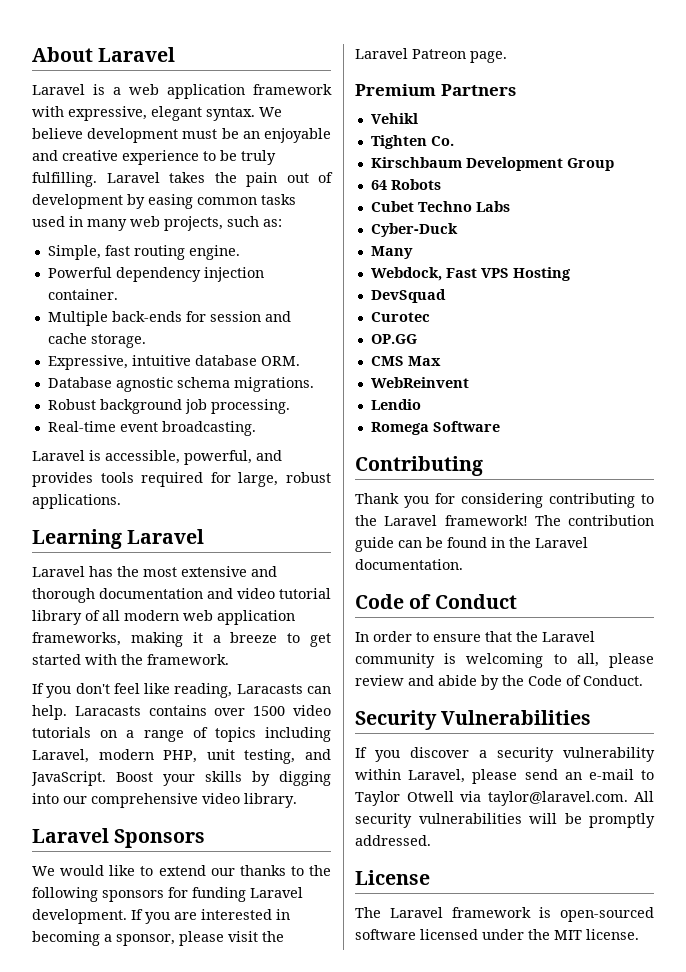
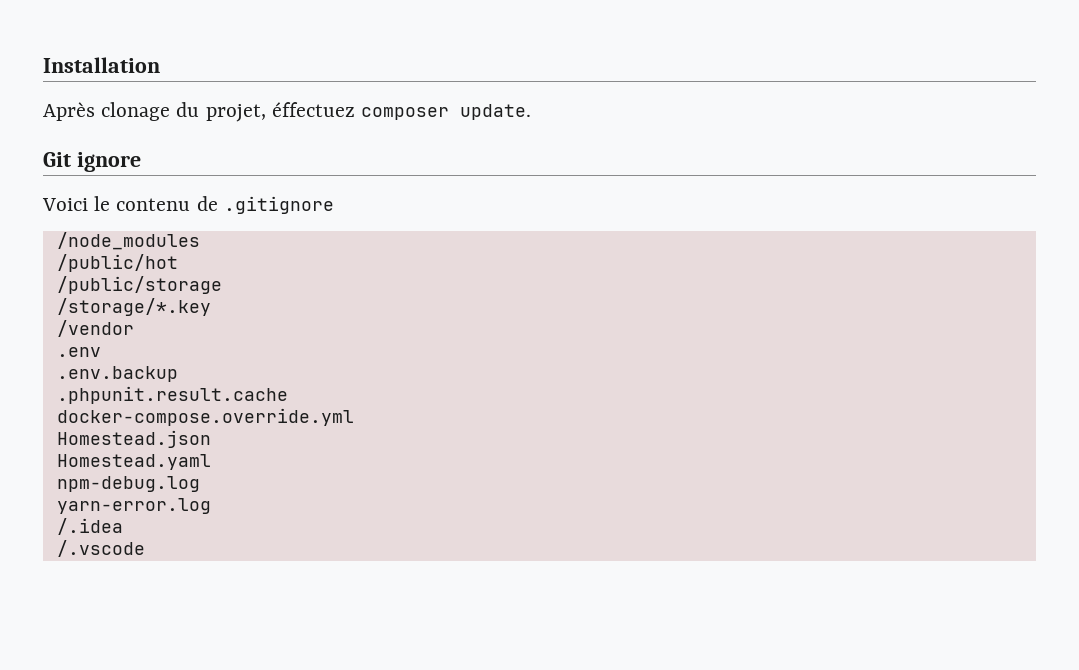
- About Laravel
- Laravel is a web application framework with expressive, elegant syntax. We believe development must be an enjoyable and creative experience to be truly fulfilling. Laravel takes the pain out of development by easing common tasks used in many web projects, such as:
- Simple, fast routing engine.
- Powerful dependency injection container.
- Multiple back-ends for session and cache storage.
- Expressive, intuitive database ORM.
- Database agnostic schema migrations.
- Robust background job processing.
- Real-time event broadcasting.
- Laravel is accessible, powerful, and provides tools required for large, robust applications.
- Learning Laravel
- Laravel has the most extensive and thorough documentation and video tutorial library of all modern web application frameworks, making it a breeze to get started with the framework.
- If you don't feel like reading, Laracasts can help. Laracasts contains over 1500 video tutorials on a range of topics including Laravel, modern PHP, unit testing, and JavaScript. Boost your skills by digging into our comprehensive video library.
- Laravel Sponsors
- We would like to extend our thanks to the following sponsors for funding Laravel development. If you are interested in becoming a sponsor, please visit the Laravel Patreon page.
- Premium Partners
- Vehikl
- Tighten Co.
- Kirschbaum Development Group
- 64 Robots
- Cubet Techno Labs
- Cyber-Duck
- Many
- Webdock, Fast VPS Hosting
- DevSquad
- Curotec
- OP.GG
- CMS Max
- WebReinvent
- Lendio
- Romega Software
- Contributing
- Thank you for considering contributing to the Laravel framework! The contribution guide can be found in the Laravel documentation.
- Code of Conduct
- In order to ensure that the Laravel community is welcoming to all, please review and abide by the Code of Conduct.
- Security Vulnerabilities
- If you discover a security vulnerability within Laravel, please send an e-mail to Taylor Otwell via taylor@laravel.com. All security vulnerabilities will be promptly addressed.
- License
- The Laravel framework is open-sourced software licensed under the MIT license.
+ Installation
+ Après clonage du projet, éffectuez composer update.
+ Git ignore
+ Voici le contenu de .gitignore
+ /node_modules
+ /public/hot
+ /public/storage
+ /storage/*.key
+ /vendor
+ .env
+ .env.backup
+ .phpunit.result.cache
+ docker-compose.override.yml
+ Homestead.json
+ Homestead.yaml
+ npm-debug.log
+ yarn-error.log
+ /.idea
+ /.vscode

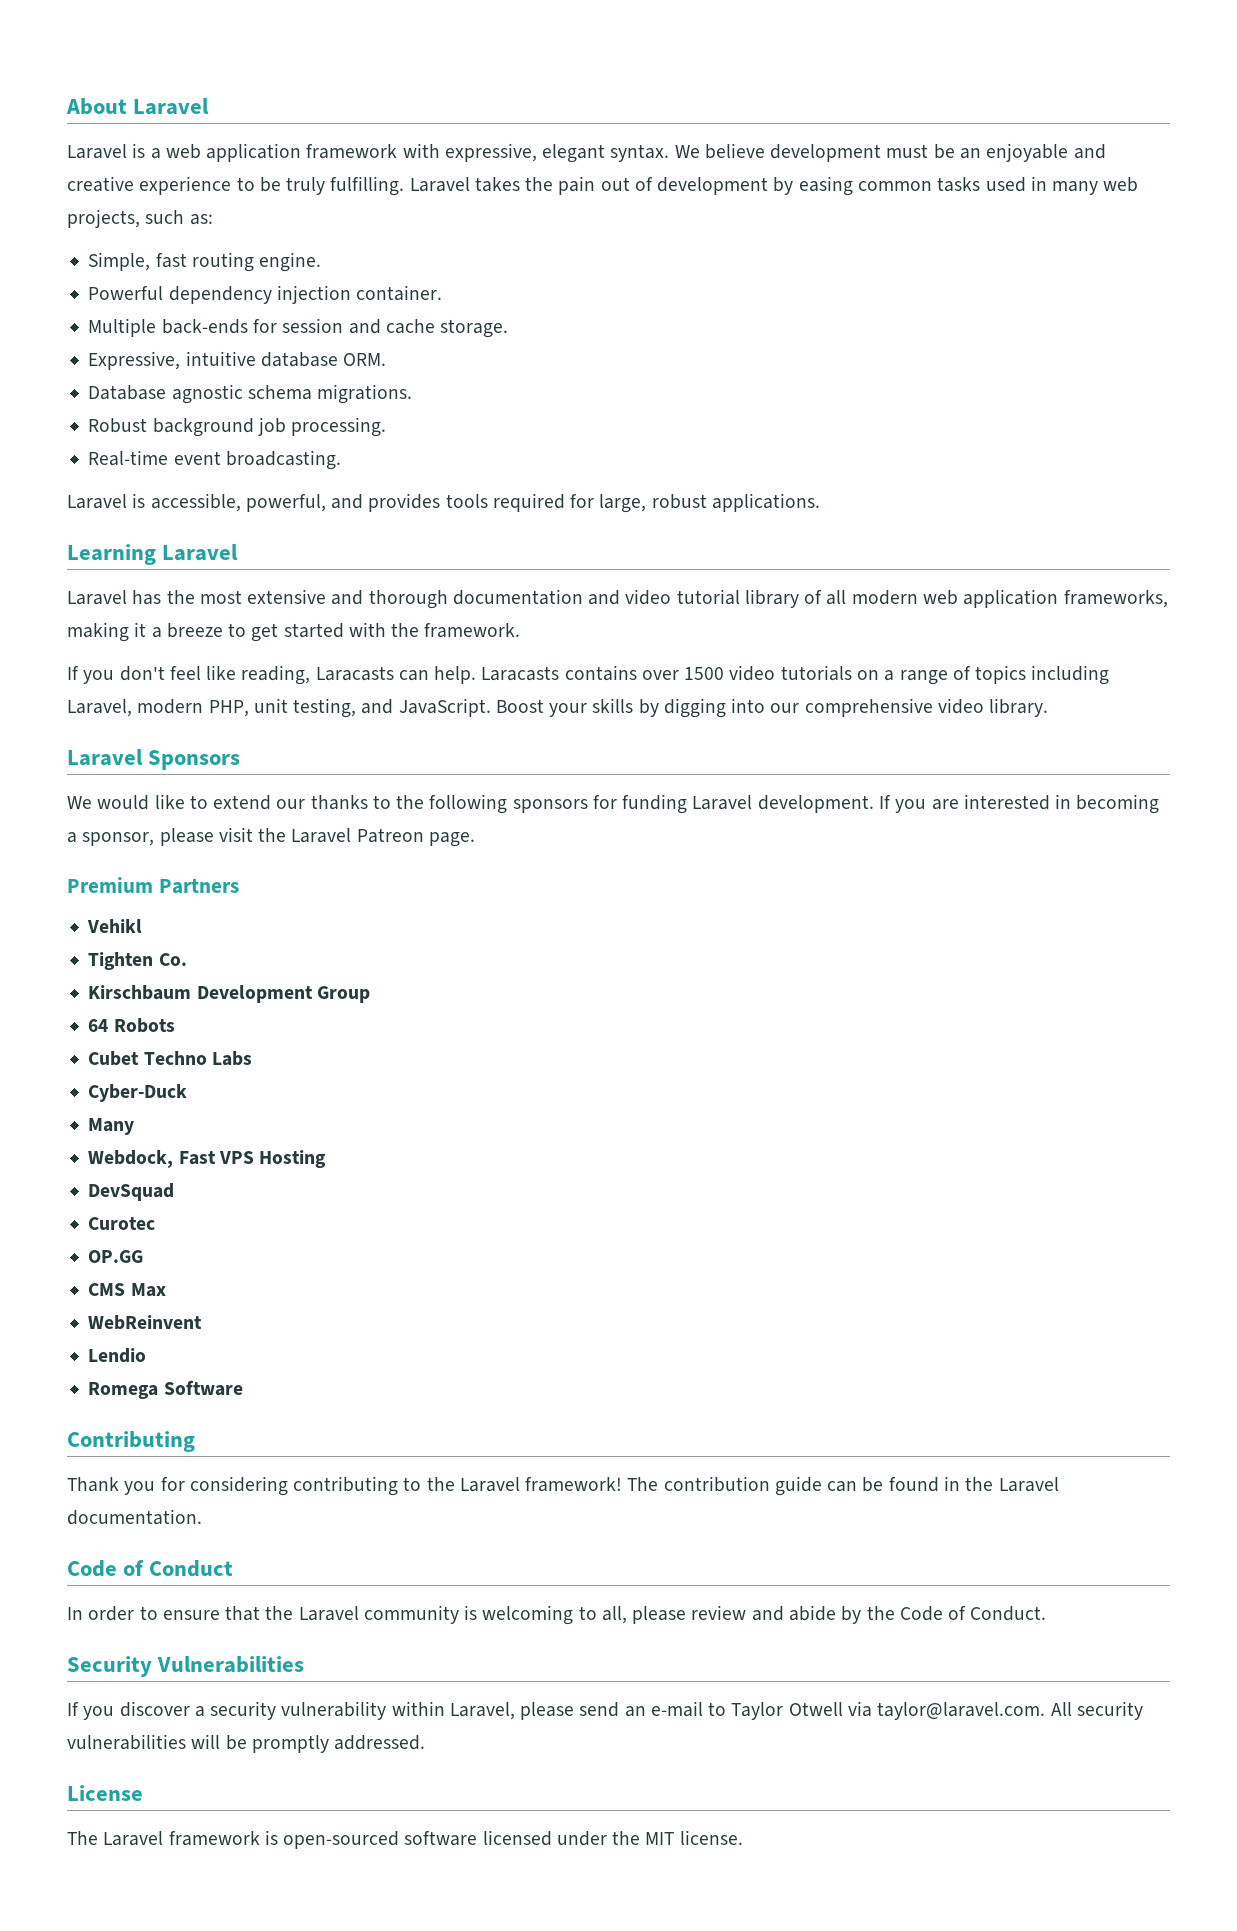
- Installation
- Après clonage du projet, éffectuez composer update.
- Git ignore
- Voici le contenu de .gitignore
- /node_modules
- /public/hot
- /public/storage
- /storage/*.key
- /vendor
- .env
- .env.backup
- .phpunit.result.cache
- docker-compose.override.yml
- Homestead.json
- Homestead.yaml
- npm-debug.log
- yarn-error.log
- /.idea
- /.vscode
+ About Laravel
+ Laravel is a web application framework with expressive, elegant syntax. We believe development must be an enjoyable and creative experience to be truly fulfilling. Laravel takes the pain out of development by easing common tasks used in many web projects, such as:
+ Simple, fast routing engine.
+ Powerful dependency injection container.
+ Multiple back-ends for session and cache storage.
+ Expressive, intuitive database ORM.
+ Database agnostic schema migrations.
+ Robust background job processing.
+ Real-time event broadcasting.
+ Laravel is accessible, powerful, and provides tools required for large, robust applications.
+ Learning Laravel
+ Laravel has the most extensive and thorough documentation and video tutorial library of all modern web application frameworks, making it a breeze to get started with the framework.
+ If you don't feel like reading, Laracasts can help. Laracasts contains over 1500 video tutorials on a range of topics including Laravel, modern PHP, unit testing, and JavaScript. Boost your skills by digging into our comprehensive video library.
+ Laravel Sponsors
+ We would like to extend our thanks to the following sponsors for funding Laravel development. If you are interested in becoming a sponsor, please visit the Laravel Patreon page.
+ Premium Partners
+ Vehikl
+ Tighten Co.
+ Kirschbaum Development Group
+ 64 Robots
+ Cubet Techno Labs
+ Cyber-Duck
+ Many
+ Webdock, Fast VPS Hosting
+ DevSquad
+ Curotec
+ OP.GG
+ CMS Max
+ WebReinvent
+ Lendio
+ Romega Software
+ Contributing
+ Thank you for considering contributing to the Laravel framework! The contribution guide can be found in the Laravel documentation.
+ Code of Conduct
+ In order to ensure that the Laravel community is welcoming to all, please review and abide by the Code of Conduct.
+ Security Vulnerabilities
+ If you discover a security vulnerability within Laravel, please send an e-mail to Taylor Otwell via taylor@laravel.com. All security vulnerabilities will be promptly addressed.
+ License
+ The Laravel framework is open-sourced software licensed under the MIT license.

